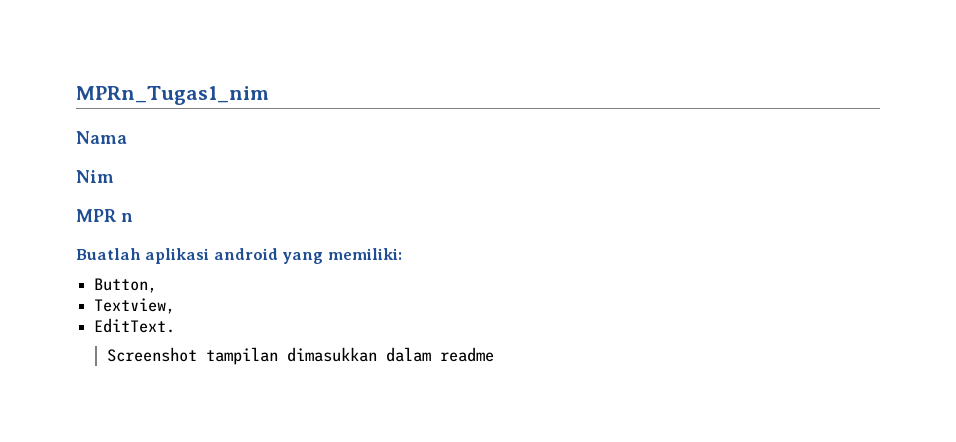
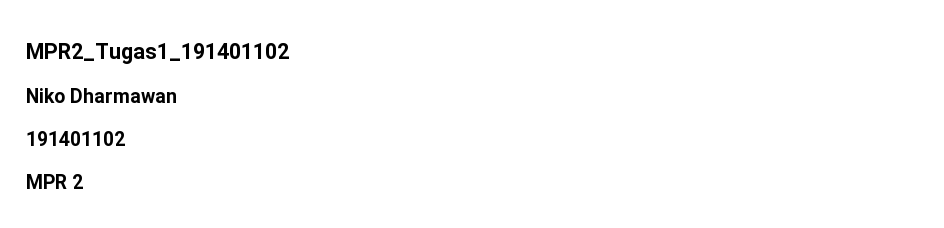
- MPRn_Tugas1_nim
- Nama
- Nim
- MPR n
- Buatlah aplikasi android yang memiliki:
- Button,
- Textview,
- EditText.
- Screenshot tampilan dimasukkan dalam readme
+ MPR2_Tugas1_191401102
+ Niko Dharmawan
+ 191401102
+ MPR 2

